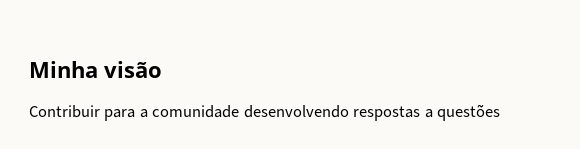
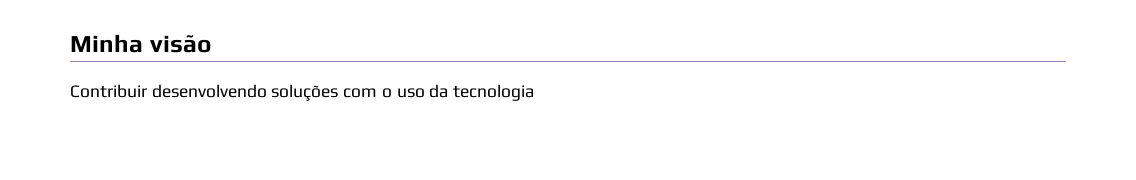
- Contribuir para a comunidade desenvolvendo respostas a questões
+ Contribuir desenvolvendo soluções com o uso da tecnologia

